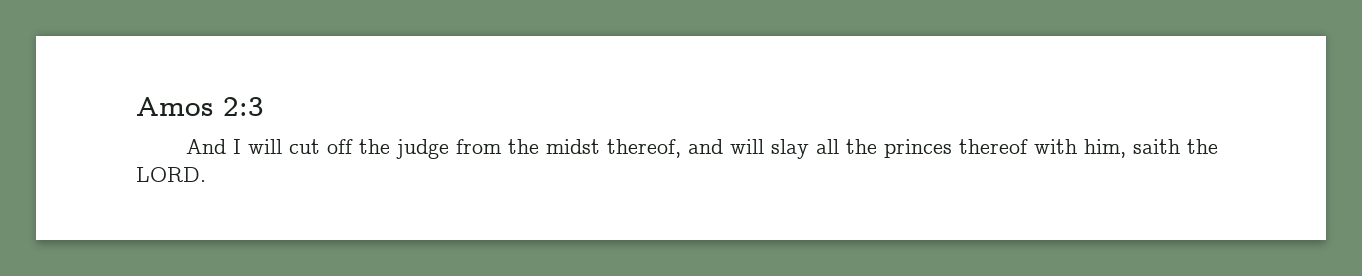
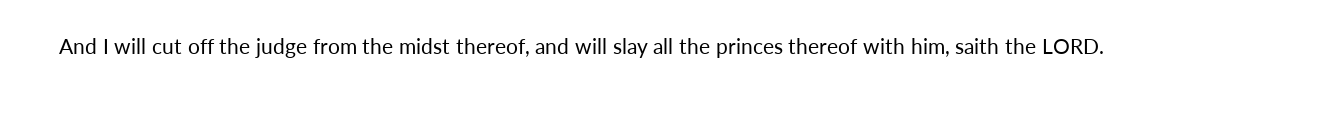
- Amos 2:3

